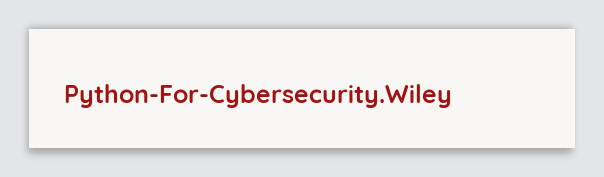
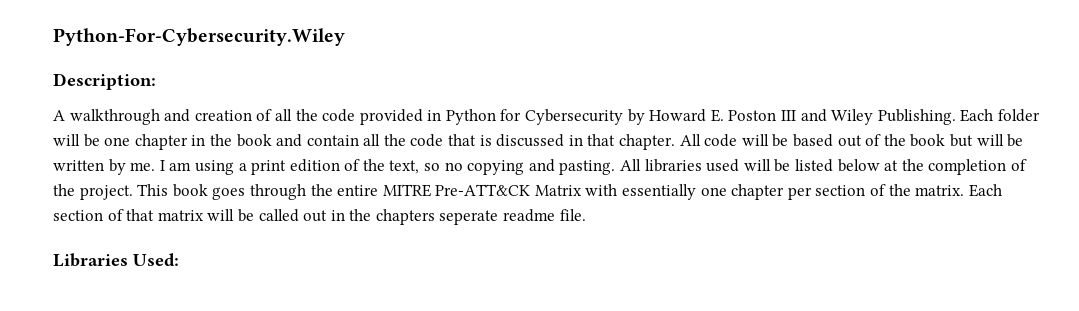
+ Description:
+ A walkthrough and creation of all the code provided in Python for Cybersecurity by Howard E. Poston III and Wiley Publishing. Each folder will be one chapter in the book and contain all the code that is discussed in that chapter. All code will be based out of the book but will be written by me. I am using a print edition of the text, so no copying and pasting. All libraries used will be listed below at the completion of the project. This book goes through the entire MITRE Pre-ATT&CK Matrix with essentially one chapter per section of the matrix. Each section of that matrix will be called out in the chapters seperate readme file.
+ Libraries Used:

